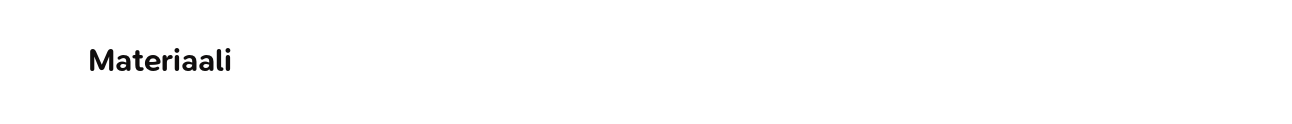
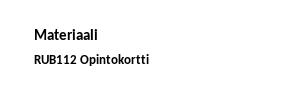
+ RUB112 Opintokortti

